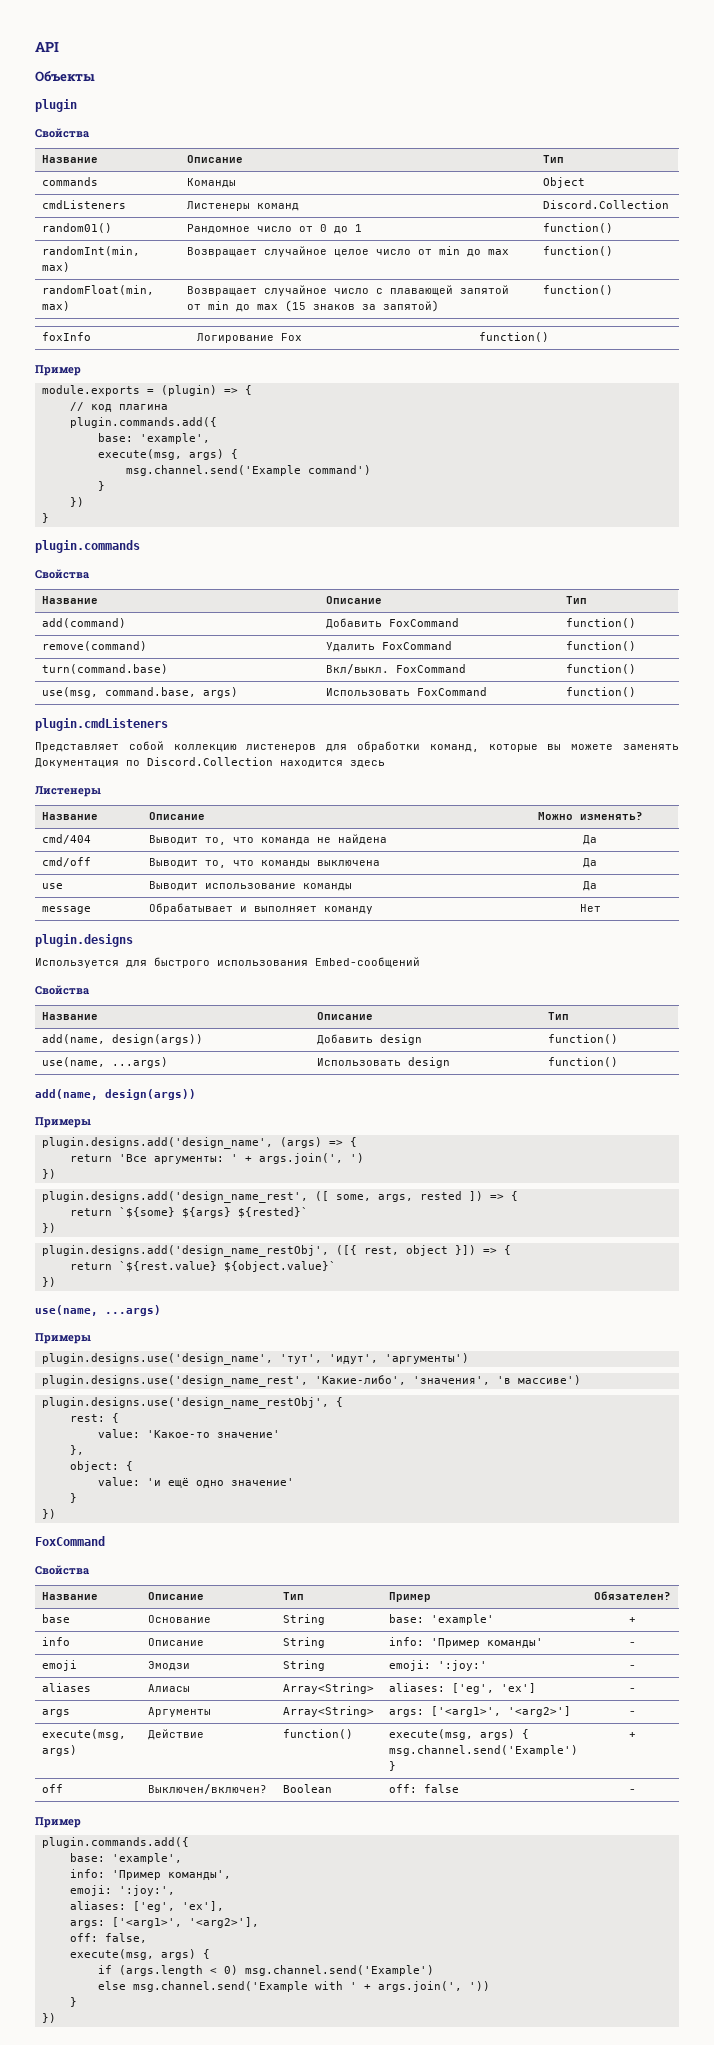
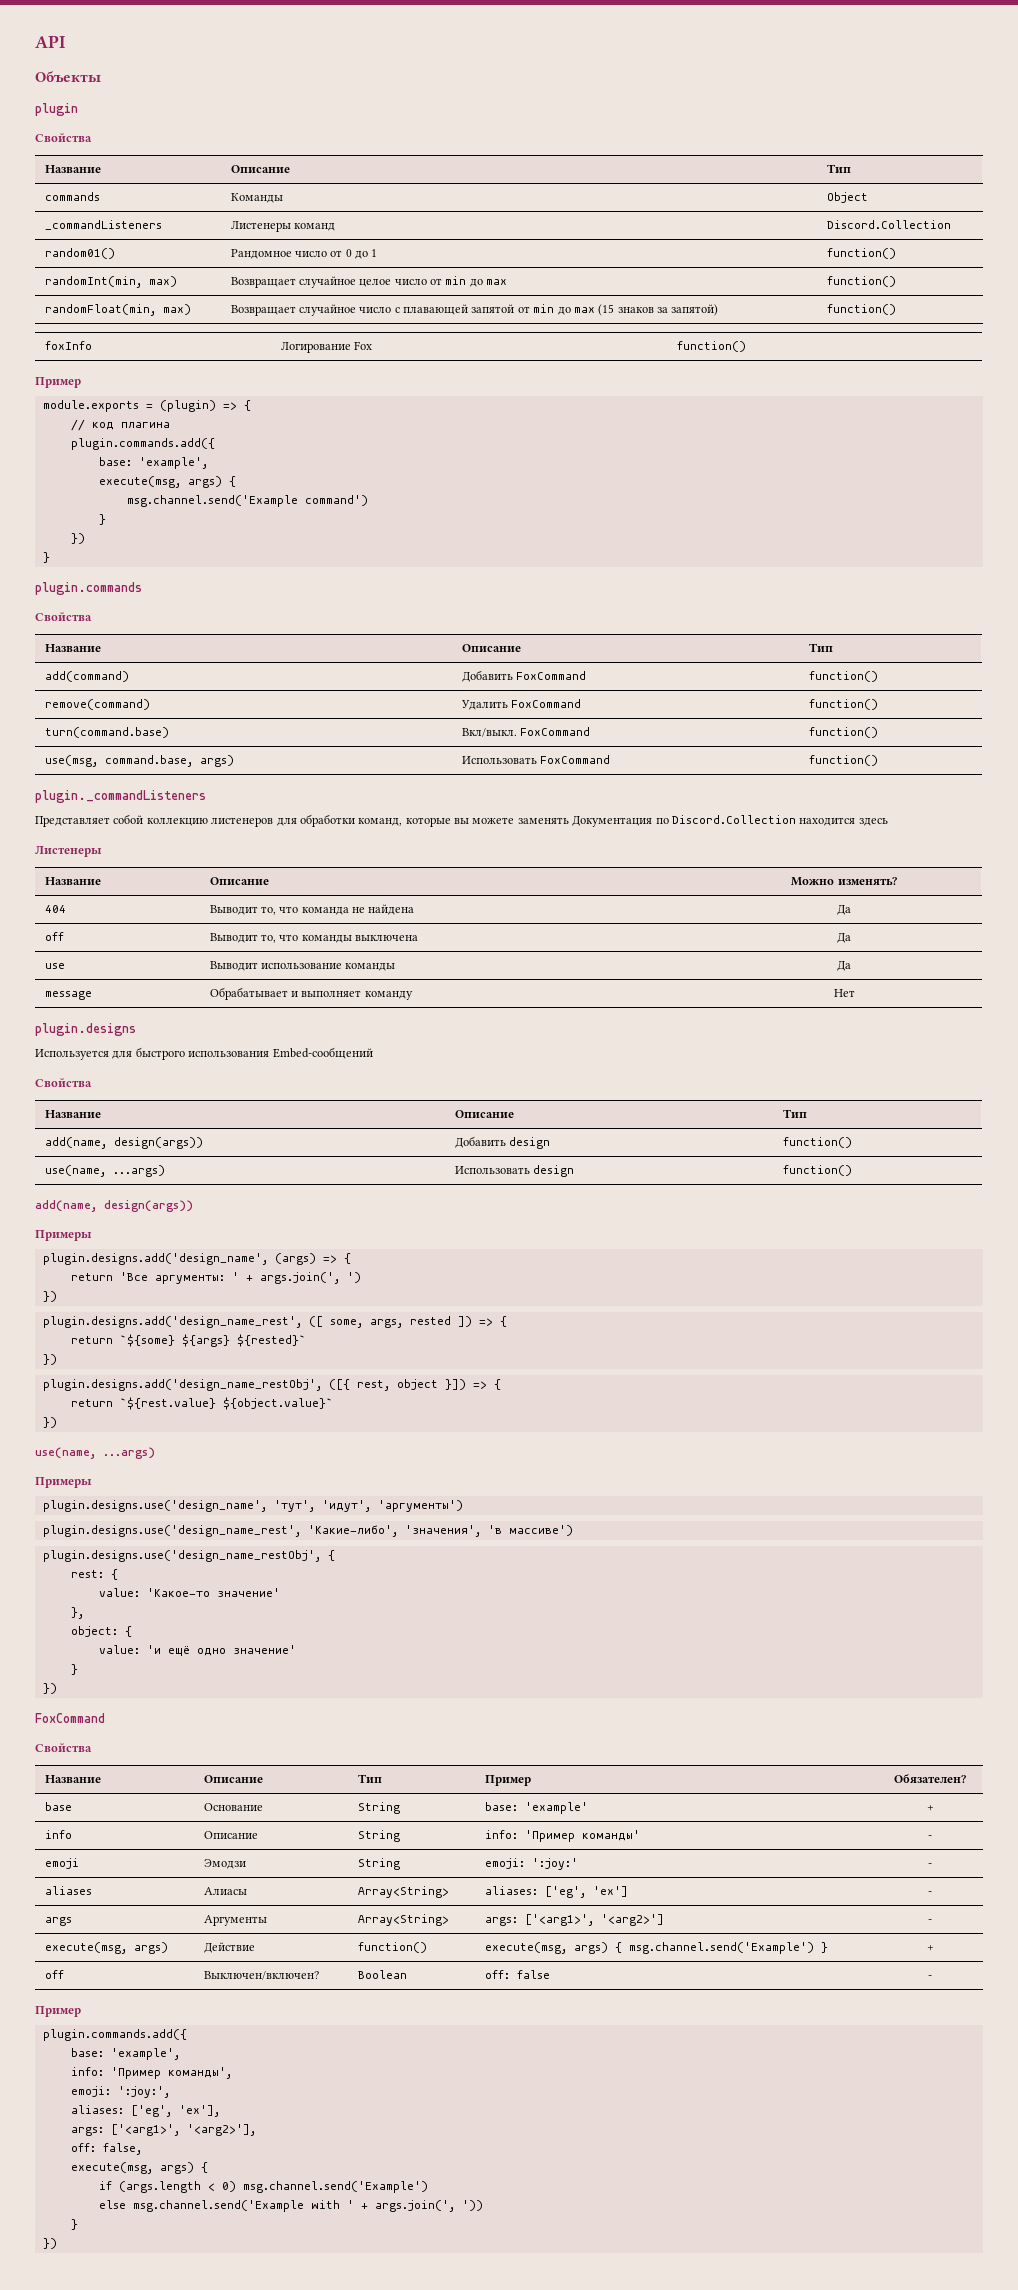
- cmdListeners | Листенеры команд | Discord.Collection
+ _commandListeners | Листенеры команд | Discord.Collection
- plugin.cmdListeners
+ plugin._commandListeners
- cmd/404 | Выводит то, что команда не найдена | Да
+ 404 | Выводит то, что команда не найдена | Да
- cmd/off | Выводит то, что команды выключена | Да
+ off | Выводит то, что команды выключена | Да

